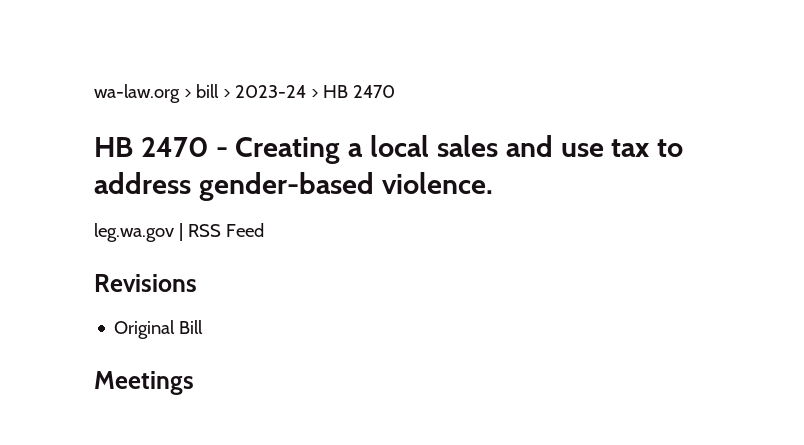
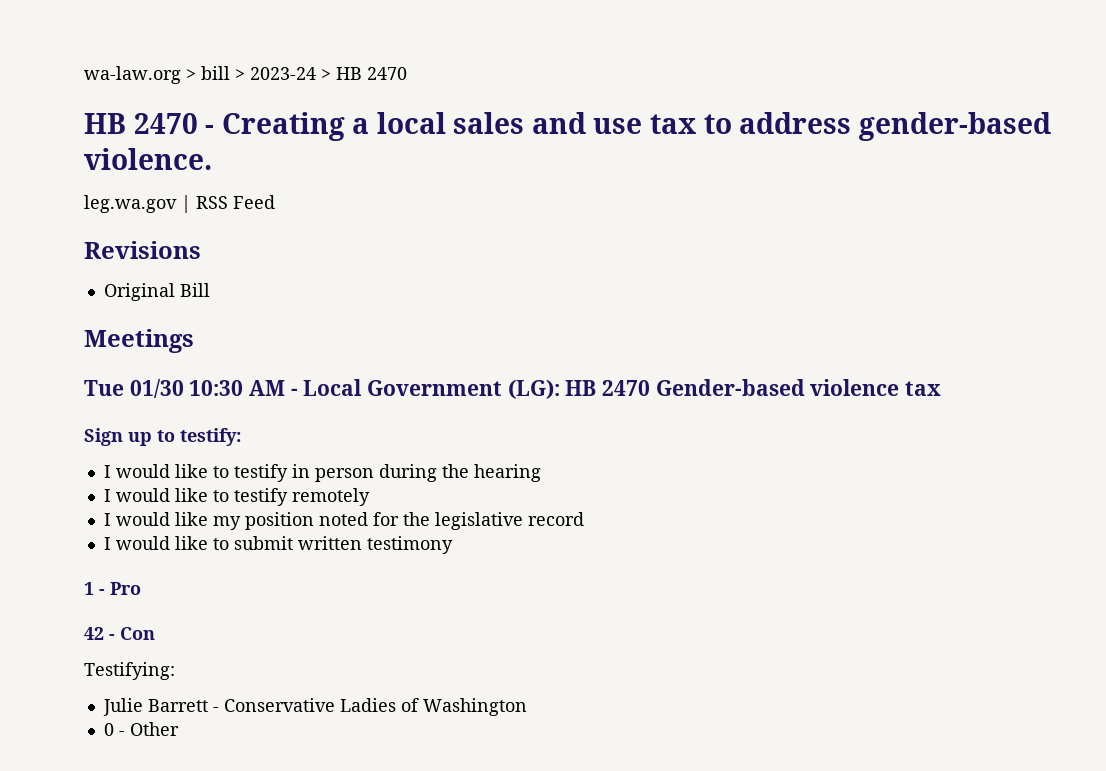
+ Tue 01/30 10:30 AM - Local Government (LG): HB 2470 Gender-based violence tax
+ Sign up to testify:
+ I would like to testify in person during the hearing
+ I would like to testify remotely
+ I would like my position noted for the legislative record
+ I would like to submit written testimony
+ 1 - Pro
+ 42 - Con
+ Testifying:
+ Julie Barrett - Conservative Ladies of Washington
+ 0 - Other

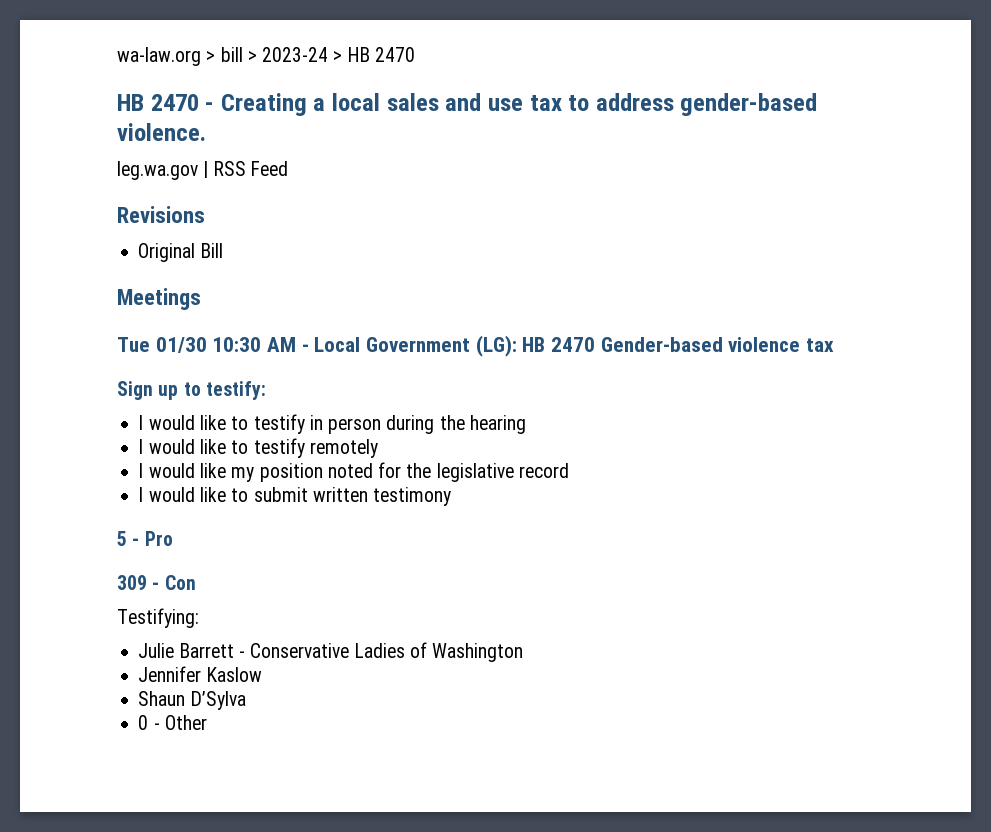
- 1 - Pro
+ 5 - Pro
- 42 - Con
+ 309 - Con
+ Jennifer Kaslow
+ Shaun D’Sylva

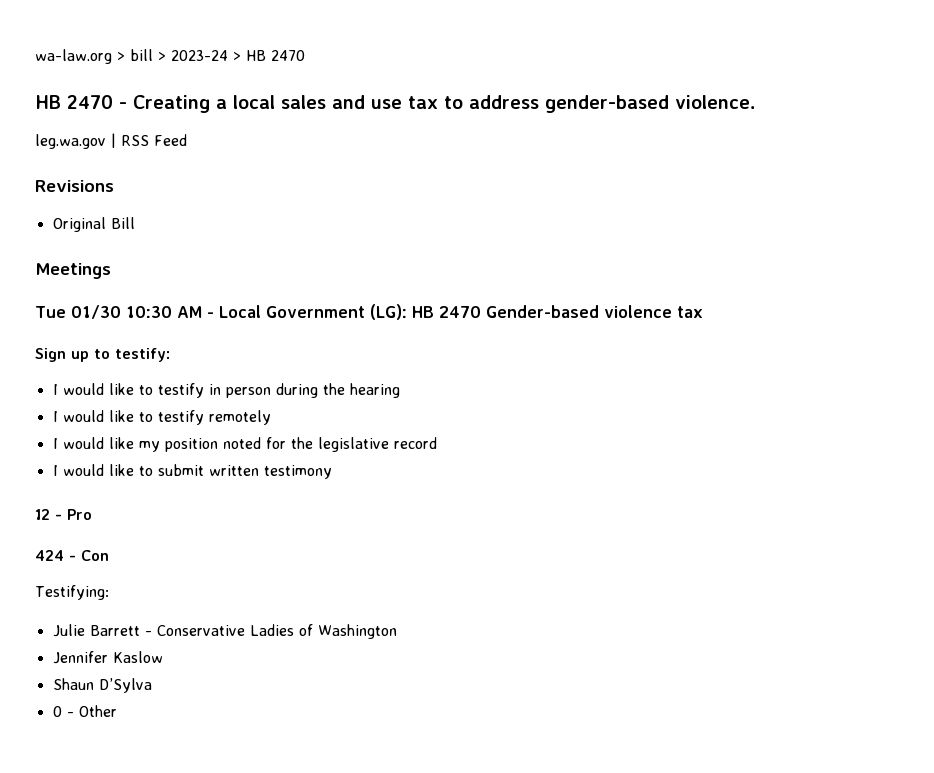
- 5 - Pro
+ 12 - Pro
- 309 - Con
+ 424 - Con

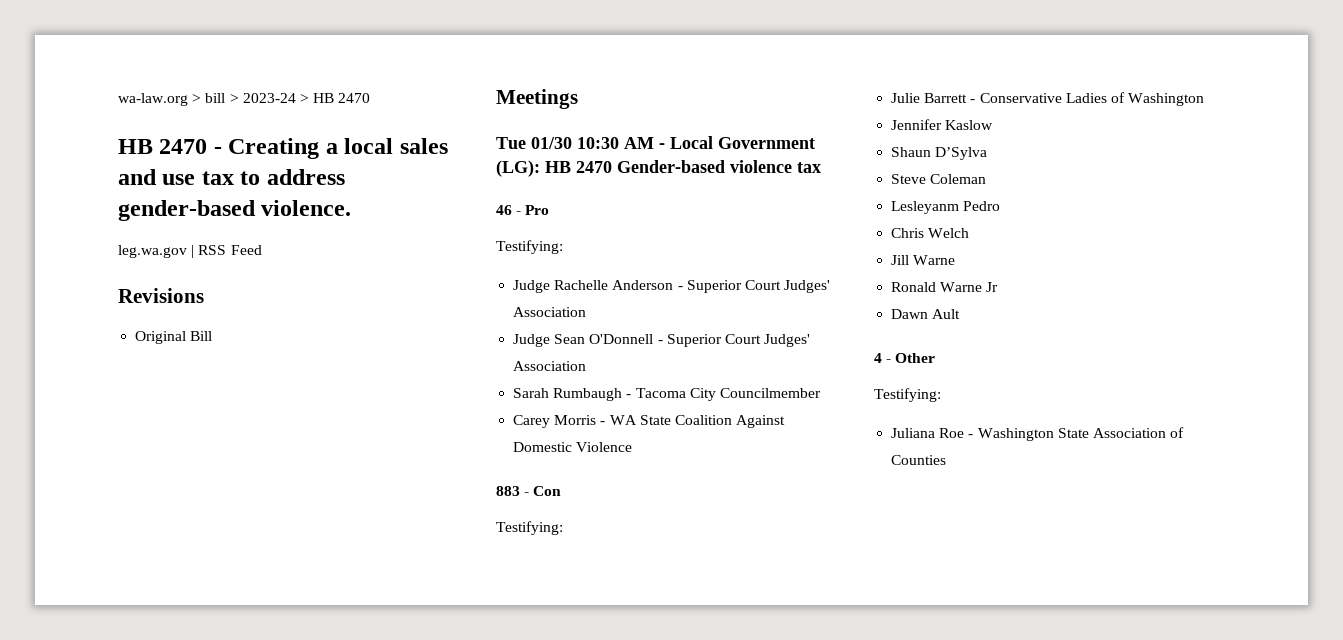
- Sign up to testify:
- I would like to testify in person during the hearing
- I would like to testify remotely
- I would like my position noted for the legislative record
- I would like to submit written testimony
- 12 - Pro
- 424 - Con
+ 46 - Pro
+ Testifying:
+ Judge Rachelle Anderson - Superior Court Judges' Association
+ Judge Sean O'Donnell - Superior Court Judges' Association
+ Sarah Rumbaugh - Tacoma City Councilmember
+ Carey Morris - WA State Coalition Against Domestic Violence
+ 883 - Con
- 0 - Other
+ Steve Coleman
+ Lesleyanm Pedro
+ Chris Welch
+ Jill Warne
+ Ronald Warne Jr
+ Dawn Ault
+ 4 - Other
+ Testifying:
+ Juliana Roe - Washington State Association of Counties

